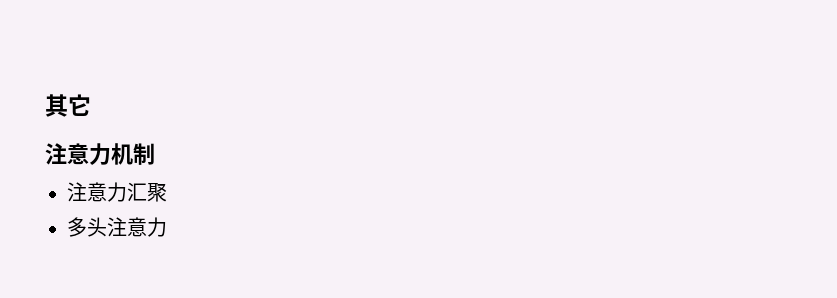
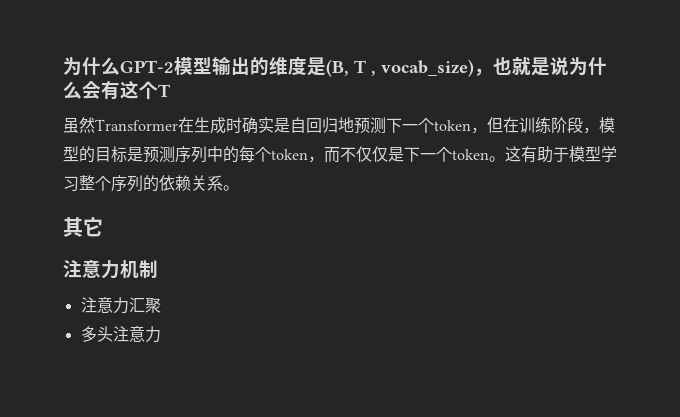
+ 为什么GPT-2模型输出的维度是(B, T , vocab_size)，也就是说为什么会有这个T
+ 虽然Transformer在生成时确实是自回归地预测下一个token，但在训练阶段，模型的目标是预测序列中的每个token，而不仅仅是下一个token。这有助于模型学习整个序列的依赖关系。

